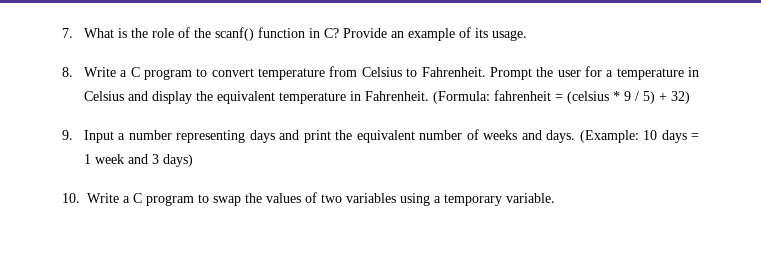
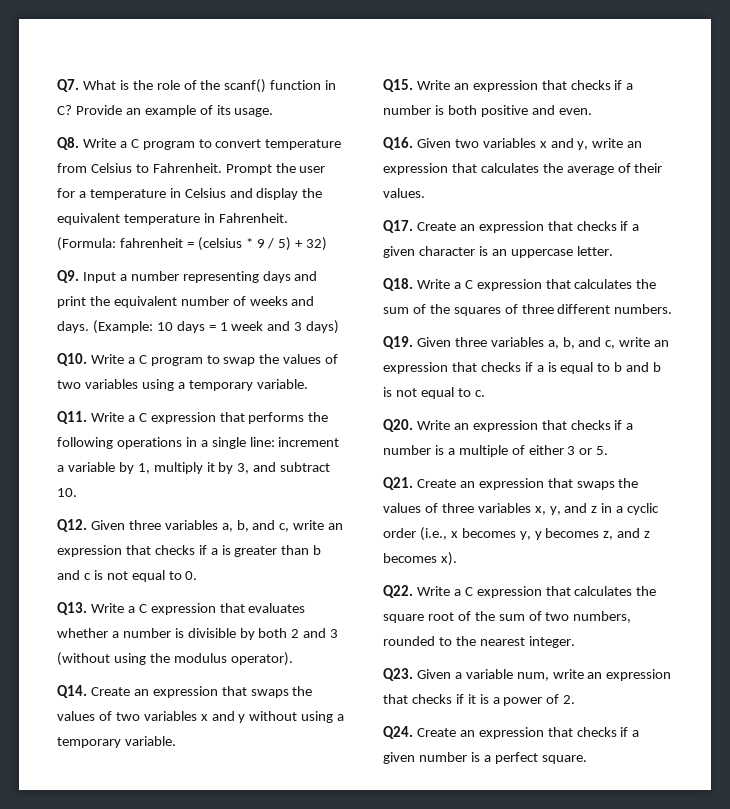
- 7. What is the role of the scanf() function in C?
+ Q7. What is the role of the scanf() function in C?
- 8. Write a C program to convert temperature from Celsius to Fahrenheit.
+ Q8. Write a C program to convert temperature from Celsius to Fahrenheit.
- 9. Input a number representing days and print the equivalent number of weeks and days.
+ Q9. Input a number representing days and print the equivalent number of weeks and days.
- 10. Write a C program to swap the values of two variables using a temporary variable.
+ Q10. Write a C program to swap the values of two variables using a temporary variable.
+ Q11. Write a C expression that performs the following operations in a single line: increment a variable by 1, multiply it by 3, and subtract 10.
+ Q12. Given three variables a, b, and c, write an expression that checks if a is greater than b and c is not equal to 0.
+ Q13. Write a C expression that evaluates whether a number is divisible by both 2 and 3 (without using the modulus operator).
+ Q14. Create an expression that swaps the values of two variables x and y without using a temporary variable.
+ Q15. Write an expression that checks if a number is both positive and even.
+ Q16. Given two variables x and y, write an expression that calculates the average of their values.
+ Q17. Create an expression that checks if a given character is an uppercase letter.
+ Q18. Write a C expression that calculates the sum of the squares of three different numbers.
+ Q19. Given three variables a, b, and c, write an expression that checks if a is equal to b and b is not equal to c.
+ Q20. Write an expression that checks if a number is a multiple of either 3 or 5.
+ Q21. Create an expression that swaps the values of three variables x, y, and z in a cyclic order (i.e., x becomes y, y becomes z, and z becomes x).
+ Q22. Write a C expression that calculates the square root of the sum of two numbers, rounded to the nearest integer.
+ Q23. Given a variable num, write an expression that checks if it is a power of 2.
+ Q24. Create an expression that checks if a given number is a perfect square.

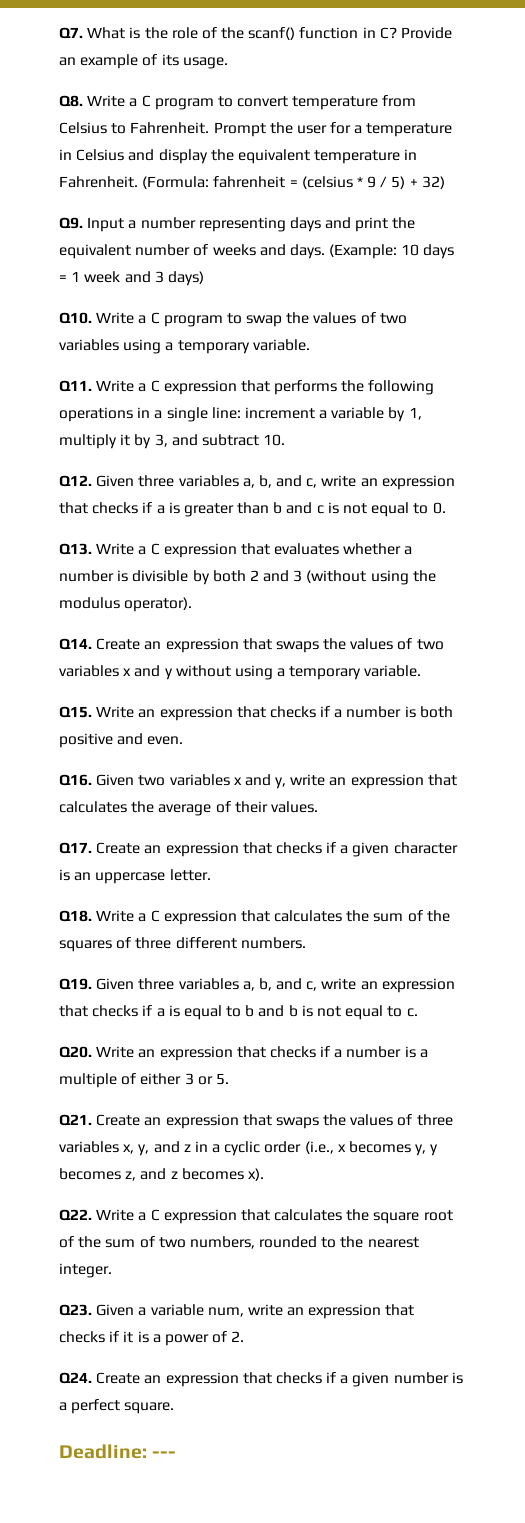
+ Deadline: ---

